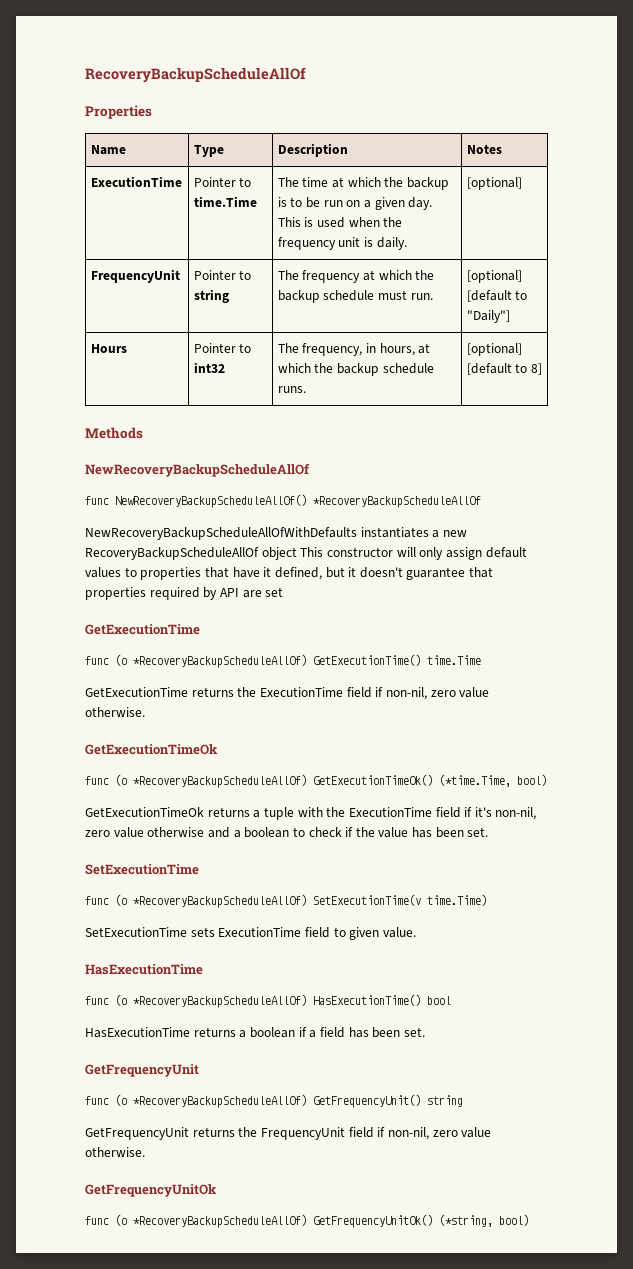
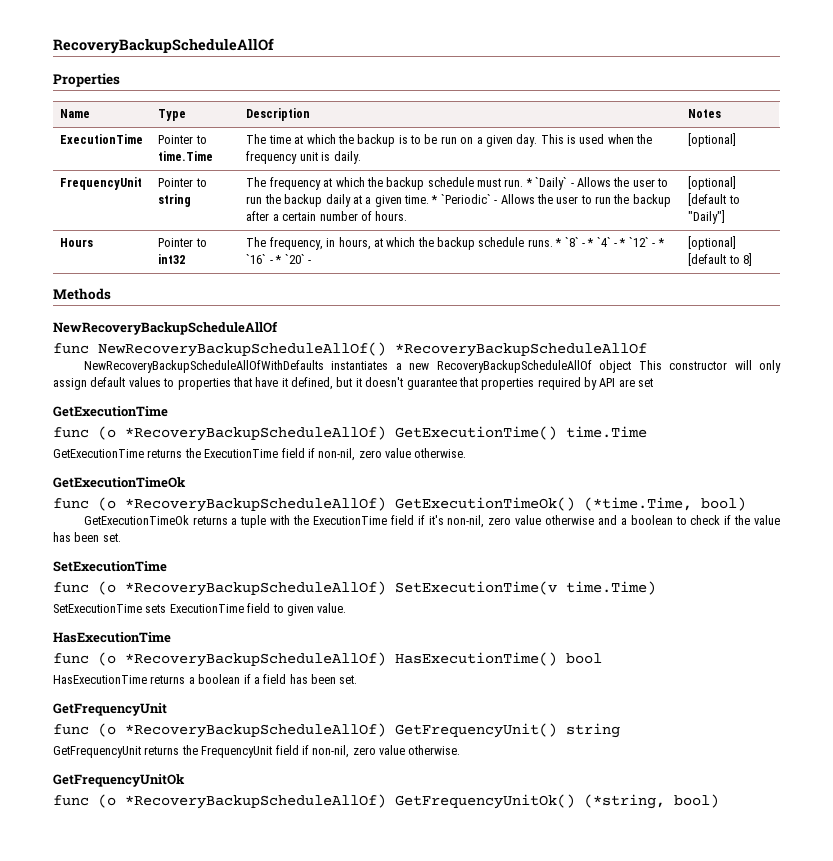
+ * `Daily` - Allows the user to run the backup daily at a given time. * `Periodic` - Allows the user to run the backup after a certain number of hours.
- Hours | Pointer to int32 | The frequency, in hours, at which the backup schedule runs. | [optional] [default to 8]
+ Hours | Pointer to int32 | The frequency, in hours, at which the backup schedule runs. * `8` - * `4` - * `12` - * `16` - * `20` - | [optional] [default to 8]

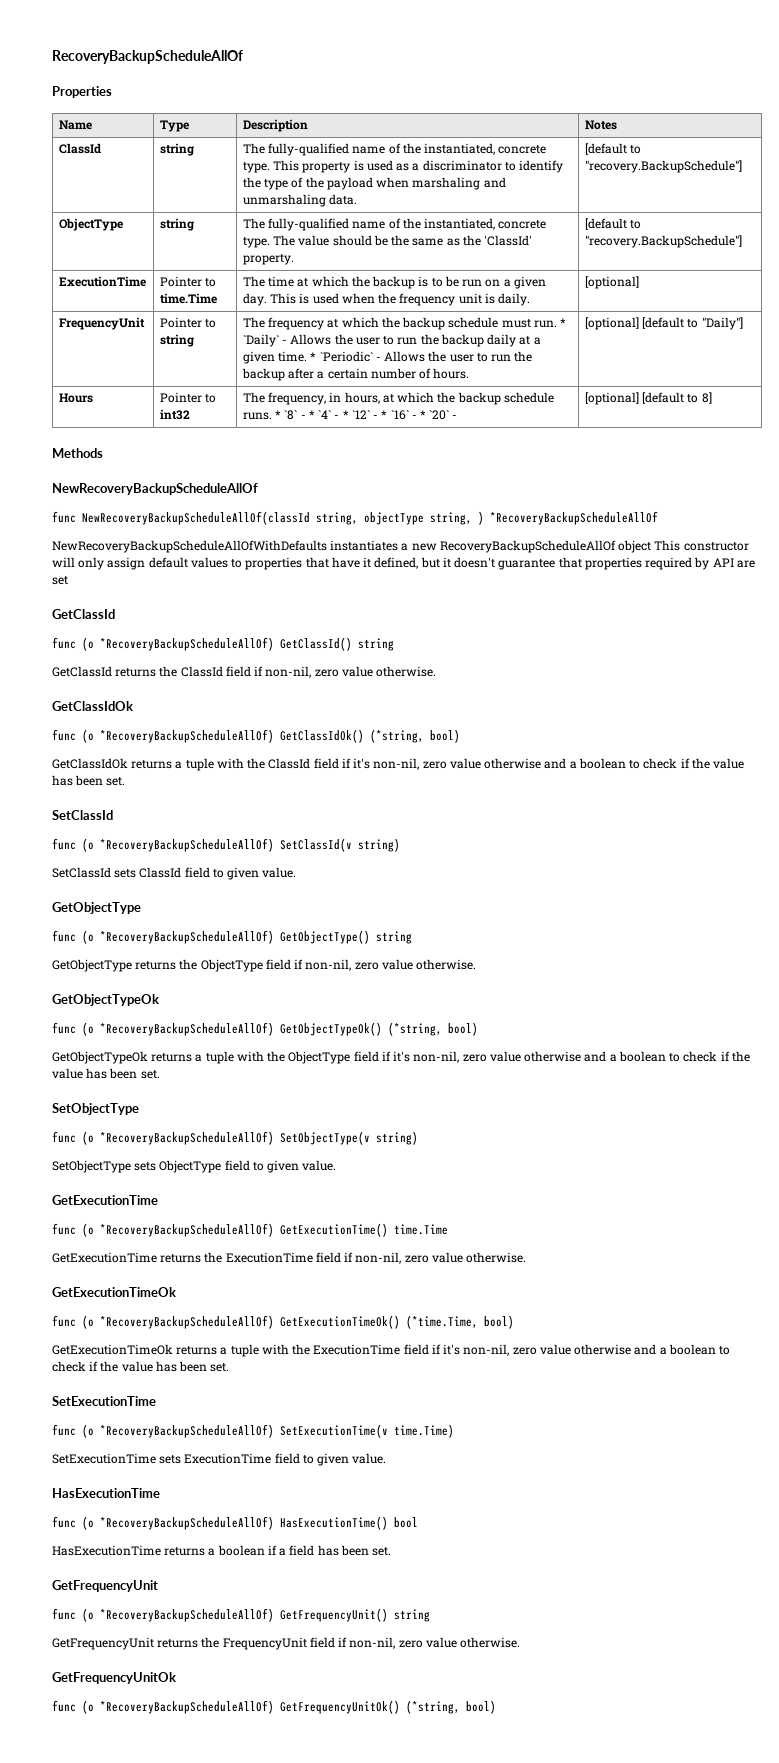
+ ClassId | string | The fully-qualified name of the instantiated, concrete type. This property is used as a discriminator to identify the type of the payload when marshaling and unmarshaling data. | [default to "recovery.BackupSchedule"]
+ ObjectType | string | The fully-qualified name of the instantiated, concrete type. The value should be the same as the 'ClassId' property. | [default to "recovery.BackupSchedule"]
- func NewRecoveryBackupScheduleAllOf() *RecoveryBackupScheduleAllOf
+ func NewRecoveryBackupScheduleAllOf(classId string, objectType string, ) *RecoveryBackupScheduleAllOf
  NewRecoveryBackupScheduleAllOfWithDefaults instantiates a new RecoveryBackupScheduleAllOf object This constructor will only assign default values to properties that have it defined, but it doesn't guarantee that properties required by API are set
+ GetClassId
+ func (o *RecoveryBackupScheduleAllOf) GetClassId() string
+ GetClassId returns the ClassId field if non-nil, zero value otherwise.
+ GetClassIdOk
+ func (o *RecoveryBackupScheduleAllOf) GetClassIdOk() (*string, bool)
+ GetClassIdOk returns a tuple with the ClassId field if it's non-nil, zero value otherwise and a boolean to check if the value has been set.
+ SetClassId
+ func (o *RecoveryBackupScheduleAllOf) SetClassId(v string)
+ SetClassId sets ClassId field to given value.
+ GetObjectType
+ func (o *RecoveryBackupScheduleAllOf) GetObjectType() string
+ GetObjectType returns the ObjectType field if non-nil, zero value otherwise.
+ GetObjectTypeOk
+ func (o *RecoveryBackupScheduleAllOf) GetObjectTypeOk() (*string, bool)
+ GetObjectTypeOk returns a tuple with the ObjectType field if it's non-nil, zero value otherwise and a boolean to check if the value has been set.
+ SetObjectType
+ func (o *RecoveryBackupScheduleAllOf) SetObjectType(v string)
+ SetObjectType sets ObjectType field to given value.

